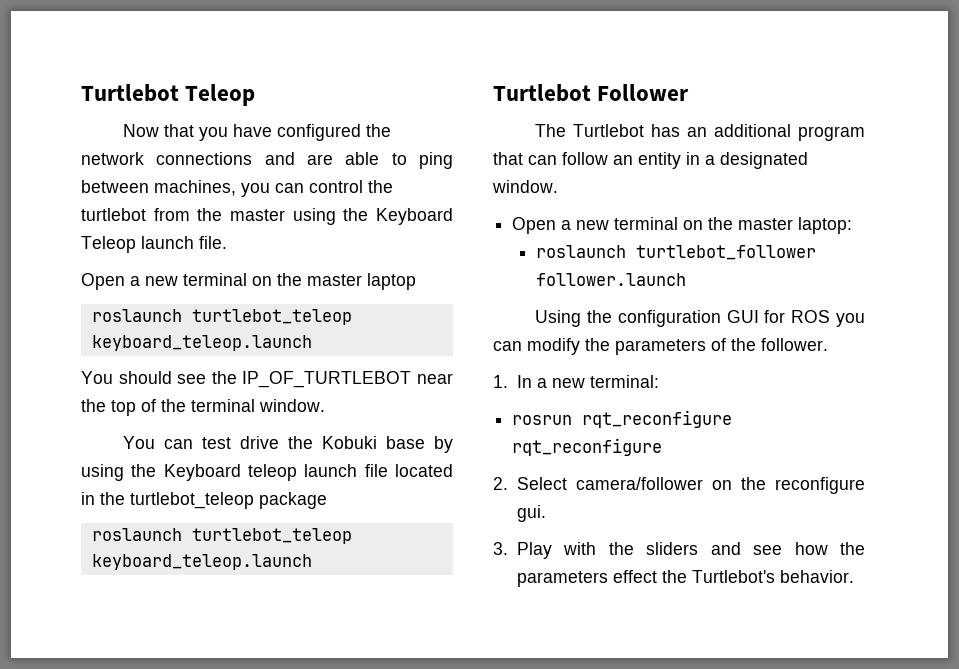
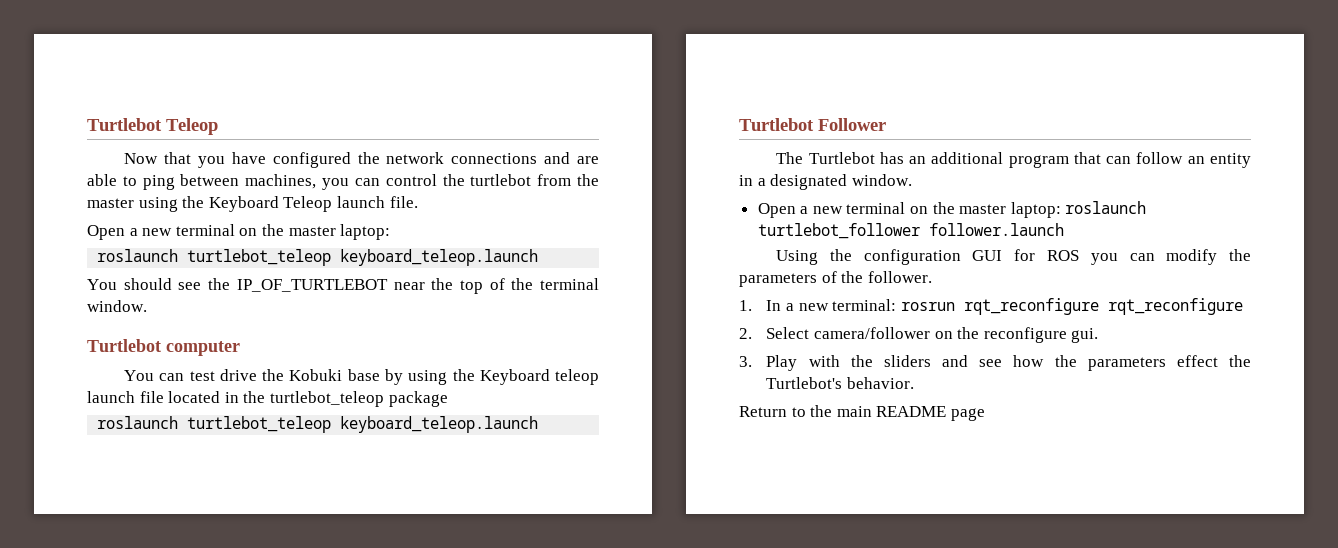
  Now that you have configured the network connections and are able to ping between machines, you can control the turtlebot from the master using the Keyboard Teleop launch file.
- Open a new terminal on the master laptop
+ Open a new terminal on the master laptop:
+ Turtlebot computer
- Open a new terminal on the master laptop:
- roslaunch turtlebot_follower follower.launch
+ Open a new terminal on the master laptop: roslaunch turtlebot_follower follower.launch
- 1. In a new terminal:
- rosrun rqt_reconfigure rqt_reconfigure
+ 1. In a new terminal: rosrun rqt_reconfigure rqt_reconfigure
+ Return to the main README page

